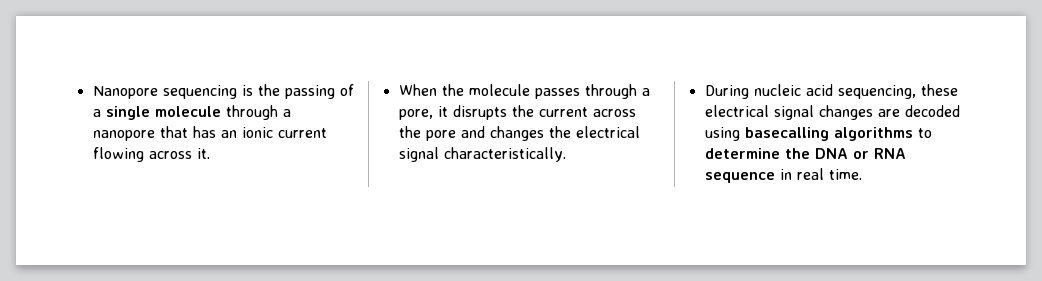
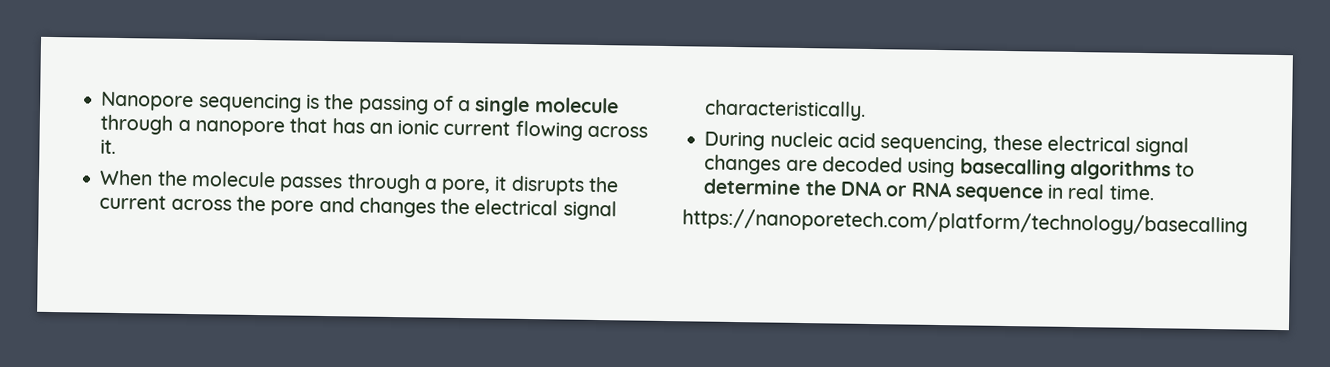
+ https://nanoporetech.com/platform/technology/basecalling

